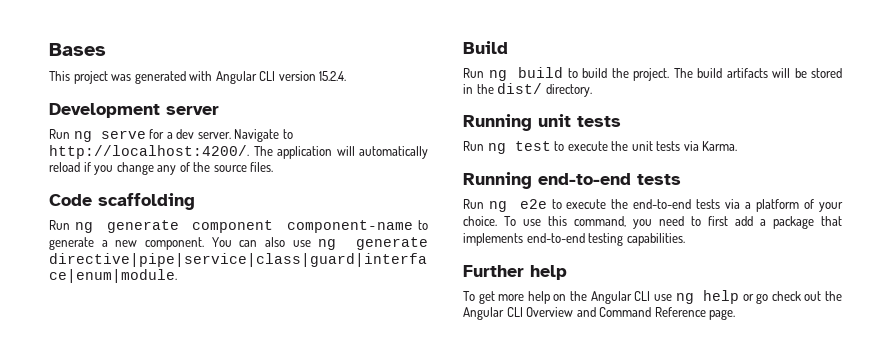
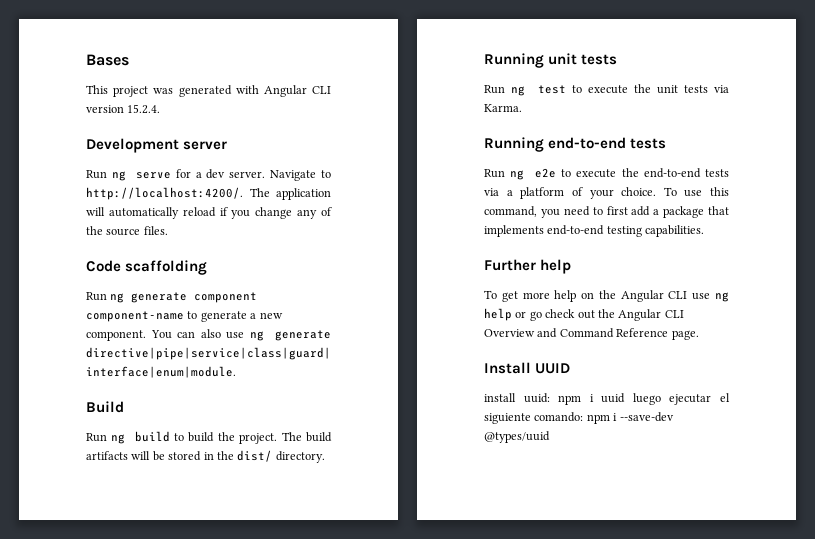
+ Install UUID
+ install uuid: npm i uuid luego ejecutar el siguiente comando: npm i --save-dev @types/uuid

